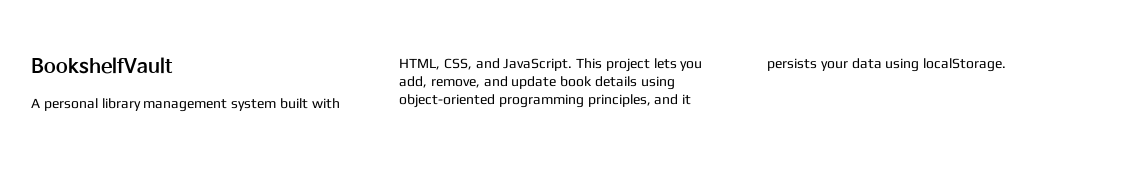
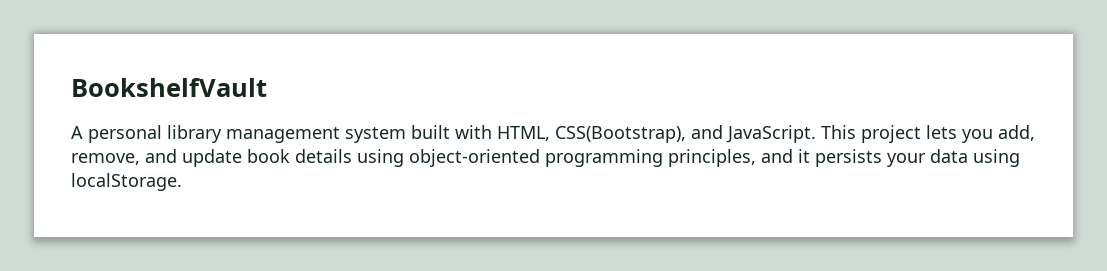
- A personal library management system built with HTML, CSS, and JavaScript.
+ A personal library management system built with HTML, CSS(Bootstrap), and JavaScript.

